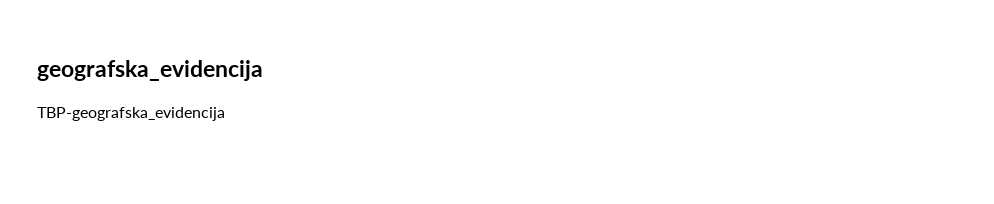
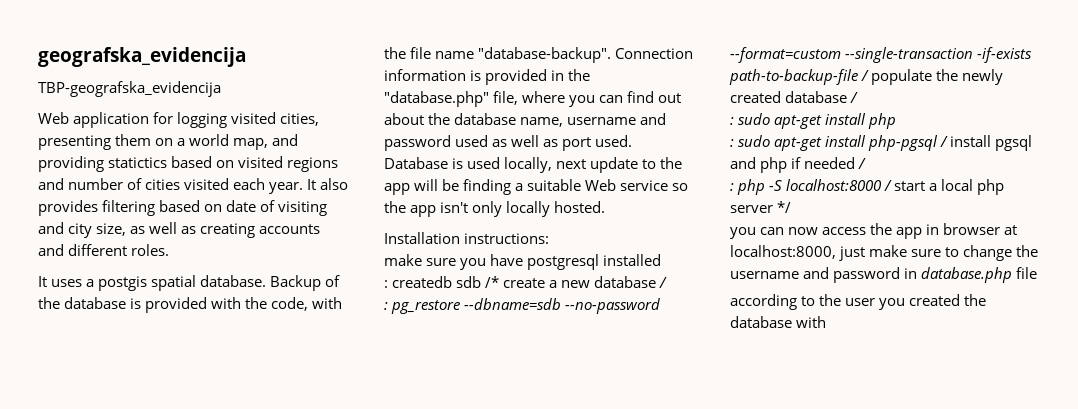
+ Web application for logging visited cities, presenting them on a world map, and providing statictics based on visited regions and number of cities visited each year. It also provides filtering based on date of visiting and city size, as well as creating accounts and different roles.
+ It uses a postgis spatial database. Backup of the database is provided with the code, with the file name "database-backup". Connection information is provided in the "database.php" file, where you can find out about the database name, username and password used as well as port used. Database is used locally, next update to the app will be finding a suitable Web service so the app isn't only locally hosted.
+ Installation instructions:
+ make sure you have postgresql installed
+ : createdb sdb /* create a new database /
+ : pg_restore --dbname=sdb --no-password --format=custom --single-transaction -if-exists path-to-backup-file / populate the newly created database /
+ : sudo apt-get install php
+ : sudo apt-get install php-pgsql / install pgsql and php if needed /
+ : php -S localhost:8000 / start a local php server */
+ you can now access the app in browser at localhost:8000, just make sure to change the username and password in database.php file
+ according to the user you created the database with

